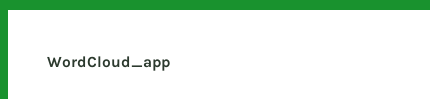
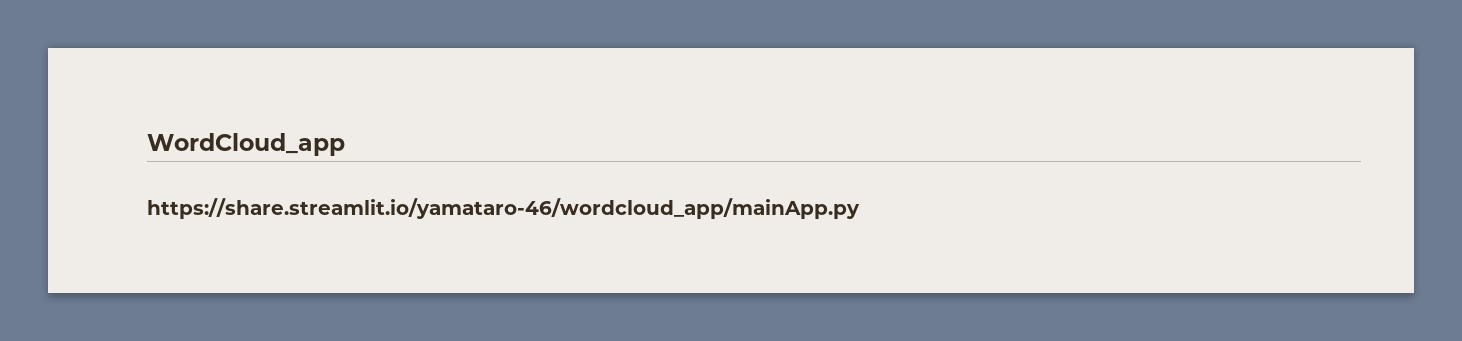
+ https://share.streamlit.io/yamataro-46/wordcloud_app/mainApp.py

